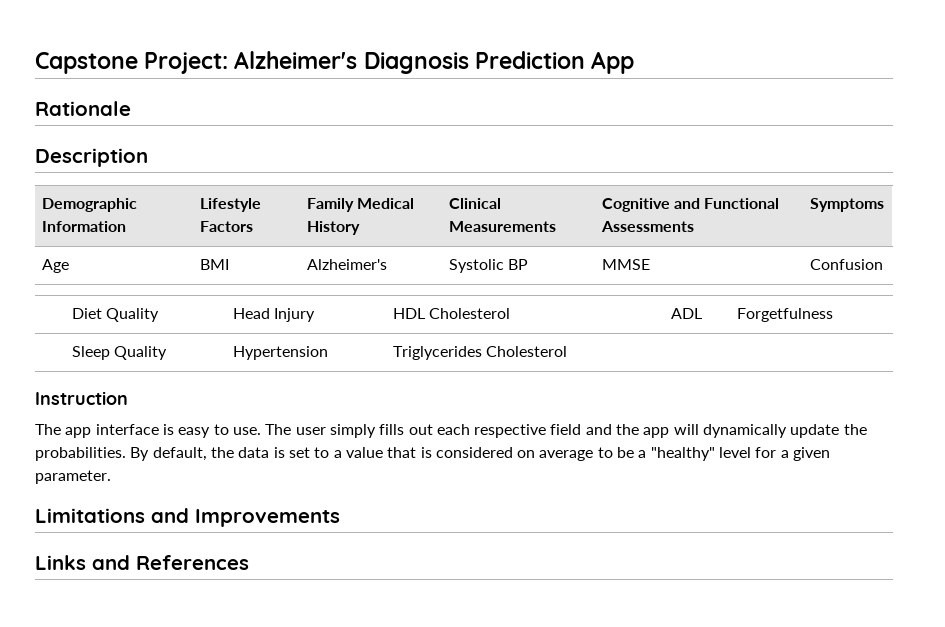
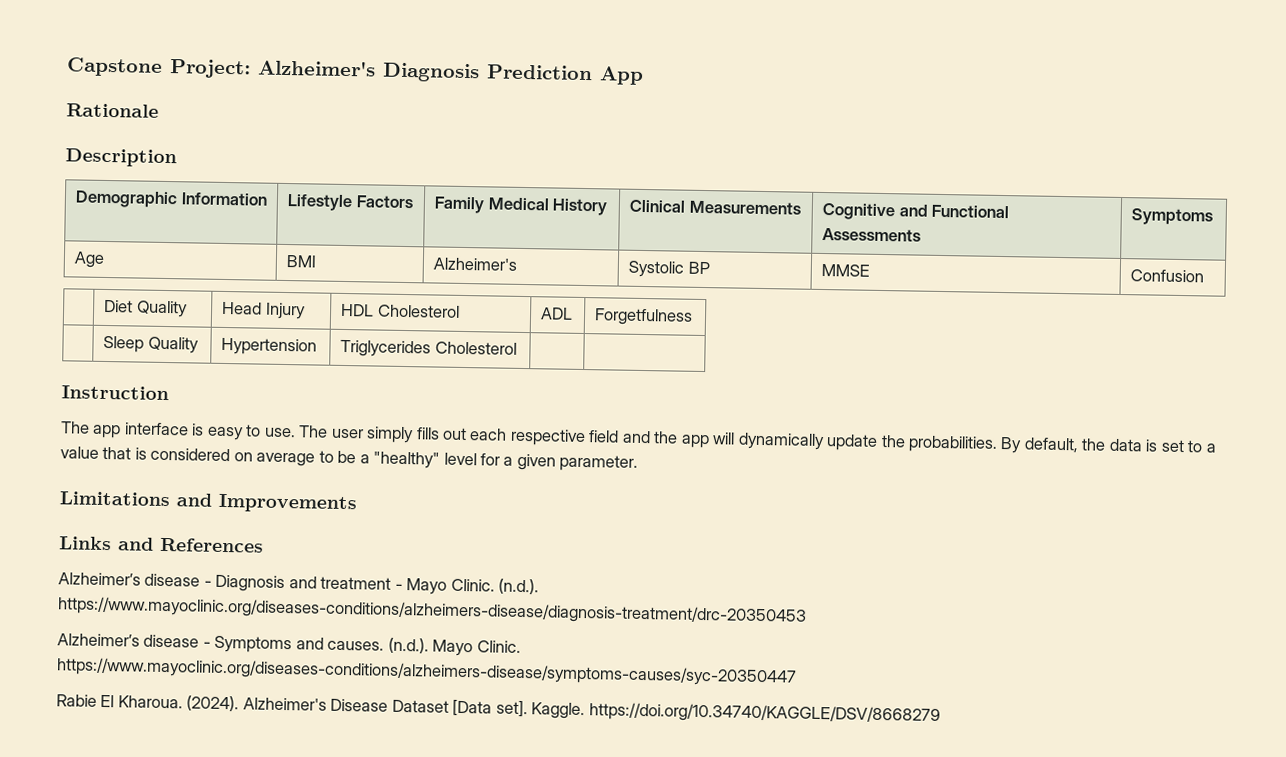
+ Alzheimer’s disease - Diagnosis and treatment - Mayo Clinic. (n.d.). https://www.mayoclinic.org/diseases-conditions/alzheimers-disease/diagnosis-treatment/drc-20350453
+ Alzheimer’s disease - Symptoms and causes. (n.d.). Mayo Clinic. https://www.mayoclinic.org/diseases-conditions/alzheimers-disease/symptoms-causes/syc-20350447
+ Rabie El Kharoua. (2024). Alzheimer's Disease Dataset [Data set]. Kaggle. https://doi.org/10.34740/KAGGLE/DSV/8668279

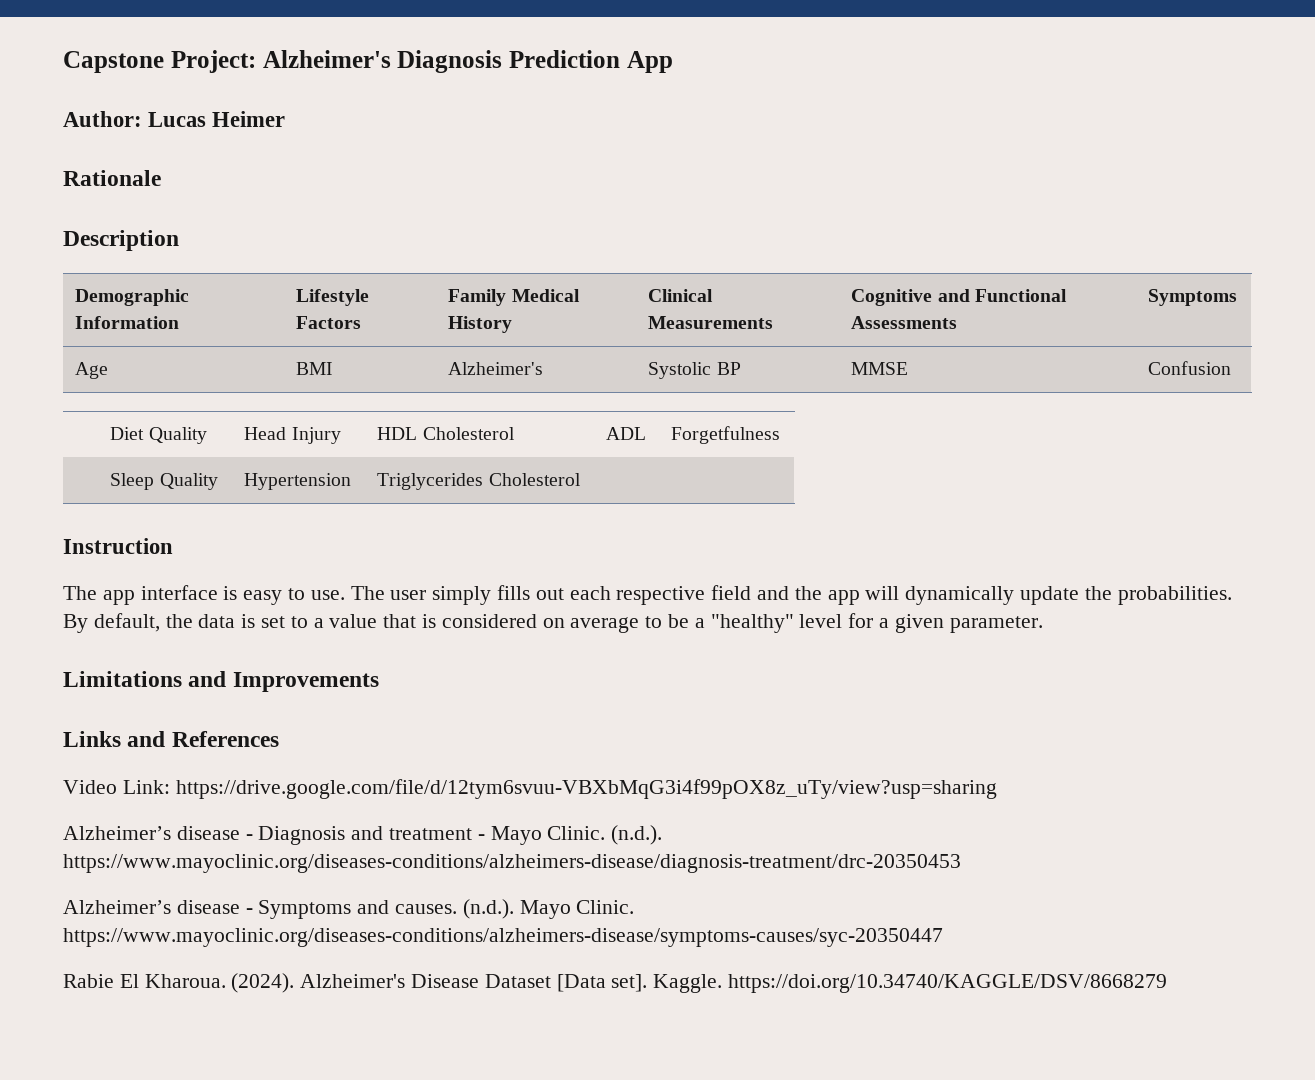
+ Author: Lucas Heimer
+ Video Link: https://drive.google.com/file/d/12tym6svuu-VBXbMqG3i4f99pOX8z_uTy/view?usp=sharing

